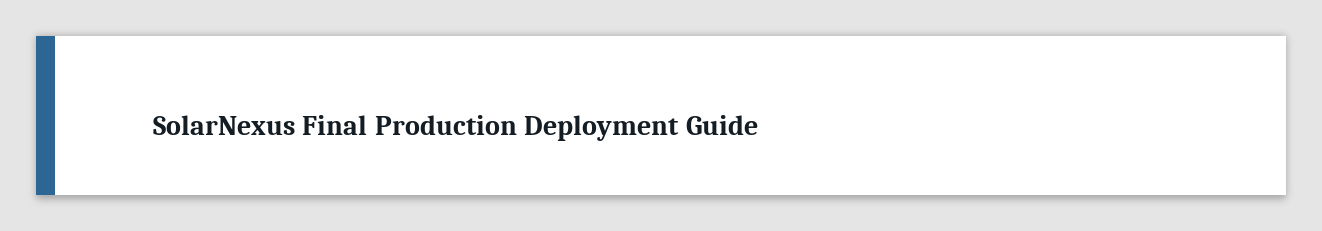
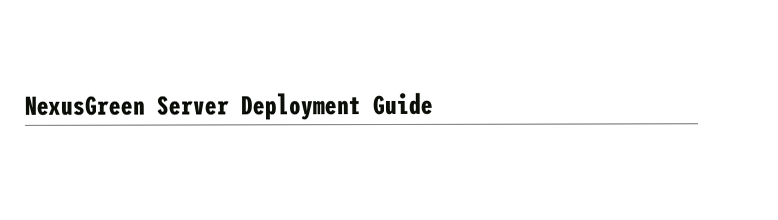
- SolarNexus Final Production Deployment Guide
+ NexusGreen Server Deployment Guide

